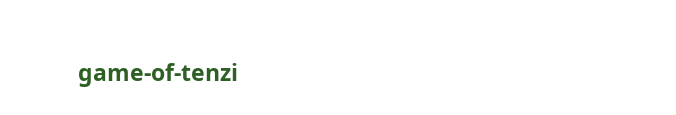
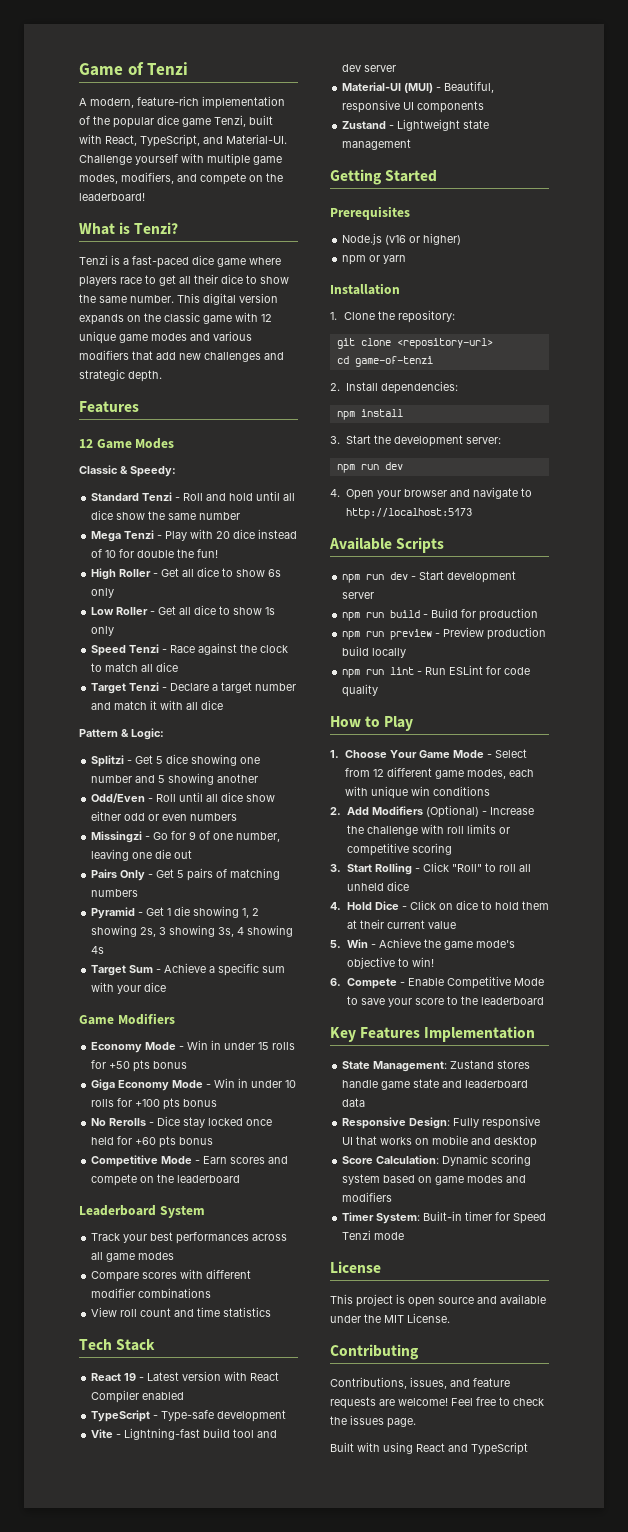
- game-of-tenzi
+ Game of Tenzi
+ A modern, feature-rich implementation of the popular dice game Tenzi, built with React, TypeScript, and Material-UI. Challenge yourself with multiple game modes, modifiers, and compete on the leaderboard!
+ What is Tenzi?
+ Tenzi is a fast-paced dice game where players race to get all their dice to show the same number. This digital version expands on the classic game with 12 unique game modes and various modifiers that add new challenges and strategic depth.
+ Features
+ 12 Game Modes
+ Classic & Speedy:
+ Standard Tenzi - Roll and hold until all dice show the same number
+ Mega Tenzi - Play with 20 dice instead of 10 for double the fun!
+ High Roller - Get all dice to show 6s only
+ Low Roller - Get all dice to show 1s only
+ Speed Tenzi - Race against the clock to match all dice
+ Target Tenzi - Declare a target number and match it with all dice
+ Pattern & Logic:
+ Splitzi - Get 5 dice showing one number and 5 showing another
+ Odd/Even - Roll until all dice show either odd or even numbers
+ Missingzi - Go for 9 of one number, leaving one die out
+ Pairs Only - Get 5 pairs of matching numbers
+ Pyramid - Get 1 die showing 1, 2 showing 2s, 3 showing 3s, 4 showing 4s
+ Target Sum - Achieve a specific sum with your dice
+ Game Modifiers
+ Economy Mode - Win in under 15 rolls for +50 pts bonus
+ Giga Economy Mode - Win in under 10 rolls for +100 pts bonus
+ No Rerolls - Dice stay locked once held for +60 pts bonus
+ Competitive Mode - Earn scores and compete on the leaderboard
+ Leaderboard System
+ Track your best performances across all game modes
+ Compare scores with different modifier combinations
+ View roll count and time statistics
+ Tech Stack
+ React 19 - Latest version with React Compiler enabled
+ TypeScript - Type-safe development
+ Vite - Lightning-fast build tool and dev server
+ Material-UI (MUI) - Beautiful, responsive UI components
+ Zustand - Lightweight state management
+ Getting Started
+ Prerequisites
+ Node.js (v16 or higher)
+ npm or yarn
+ Installation
+ 1. Clone the repository:
+ git clone <repository-url>
+ cd game-of-tenzi
+ 2. Install dependencies:
+ npm install
+ 3. Start the development server:
+ npm run dev
+ 4. Open your browser and navigate to http://localhost:5173
+ Available Scripts
+ npm run dev - Start development server
+ npm run build - Build for production
+ npm run preview - Preview production build locally
+ npm run lint - Run ESLint for code quality
+ How to Play
+ 1. Choose Your Game Mode - Select from 12 different game modes, each with unique win conditions
+ 2. Add Modifiers (Optional) - Increase the challenge with roll limits or competitive scoring
+ 3. Start Rolling - Click "Roll" to roll all unheld dice
+ 4. Hold Dice - Click on dice to hold them at their current value
+ 5. Win - Achieve the game mode's objective to win!
+ 6. Compete - Enable Competitive Mode to save your score to the leaderboard
+ Key Features Implementation
+ State Management: Zustand stores handle game state and leaderboard data
+ Responsive Design: Fully responsive UI that works on mobile and desktop
+ Score Calculation: Dynamic scoring system based on game modes and modifiers
+ Timer System: Built-in timer for Speed Tenzi mode
+ License
+ This project is open source and available under the MIT License.
+ Contributing
+ Contributions, issues, and feature requests are welcome! Feel free to check the issues page.
+ Built with using React and TypeScript

